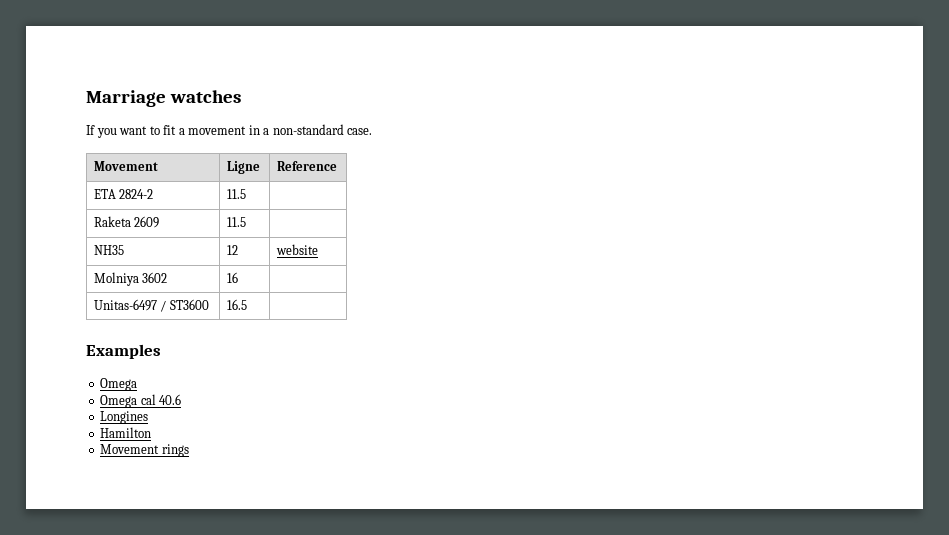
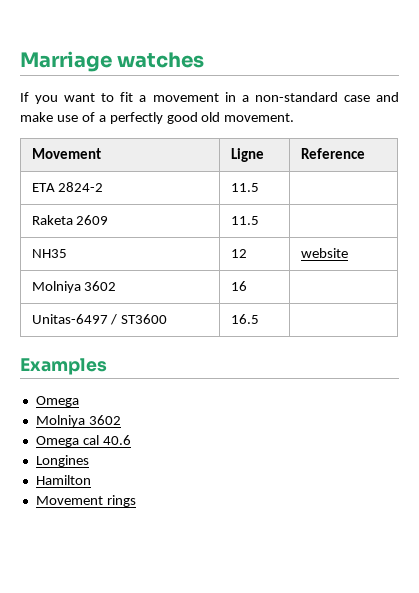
- If you want to fit a movement in a non-standard case.
+ If you want to fit a movement in a non-standard case and make use of a perfectly good old movement.
  Examples
  Omega
+ Molniya 3602

